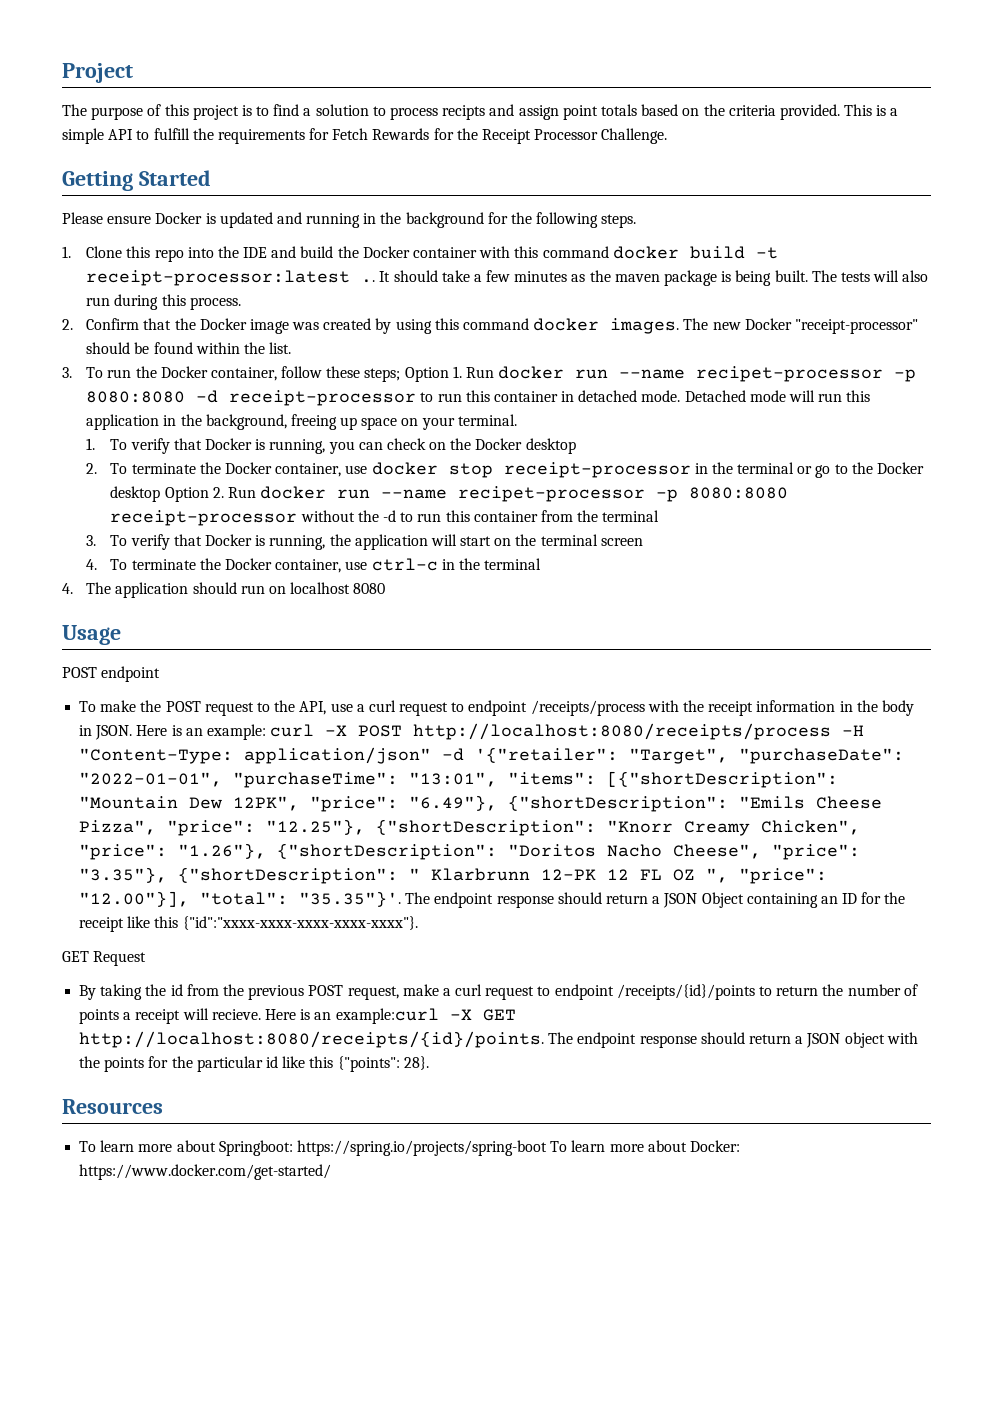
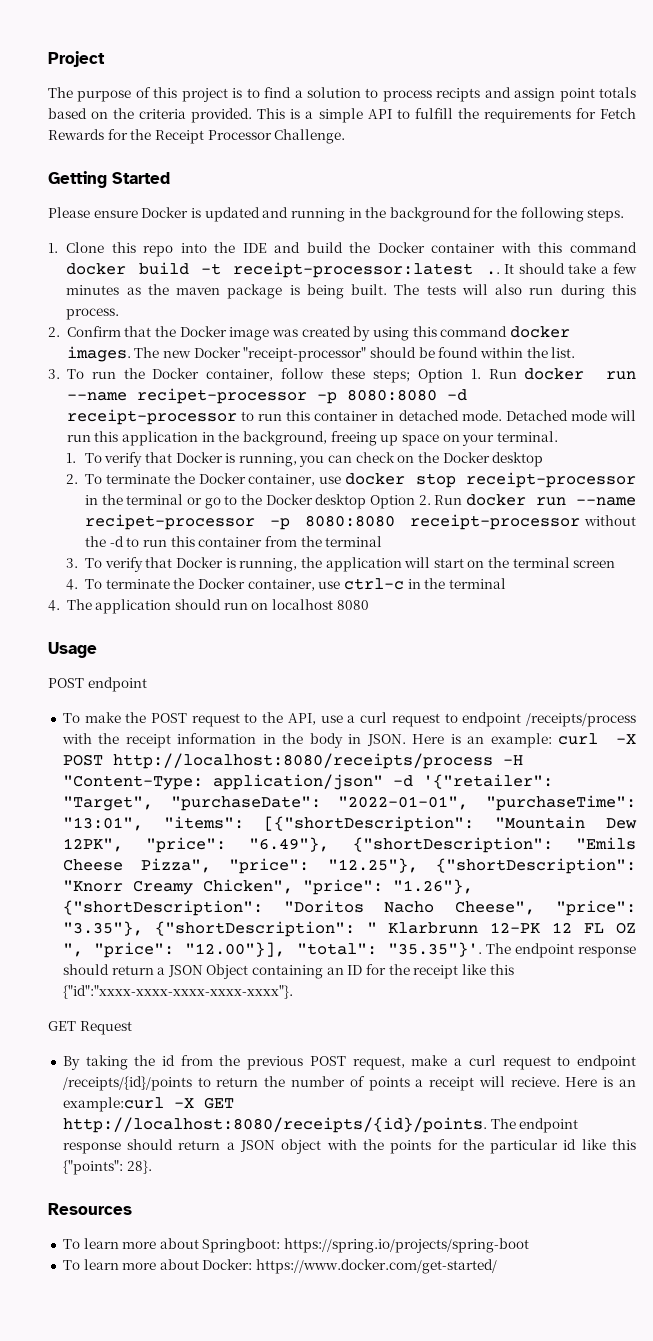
- To learn more about Springboot: https://spring.io/projects/spring-boot To learn more about Docker: https://www.docker.com/get-started/
+ To learn more about Springboot: https://spring.io/projects/spring-boot
+ To learn more about Docker: https://www.docker.com/get-started/

